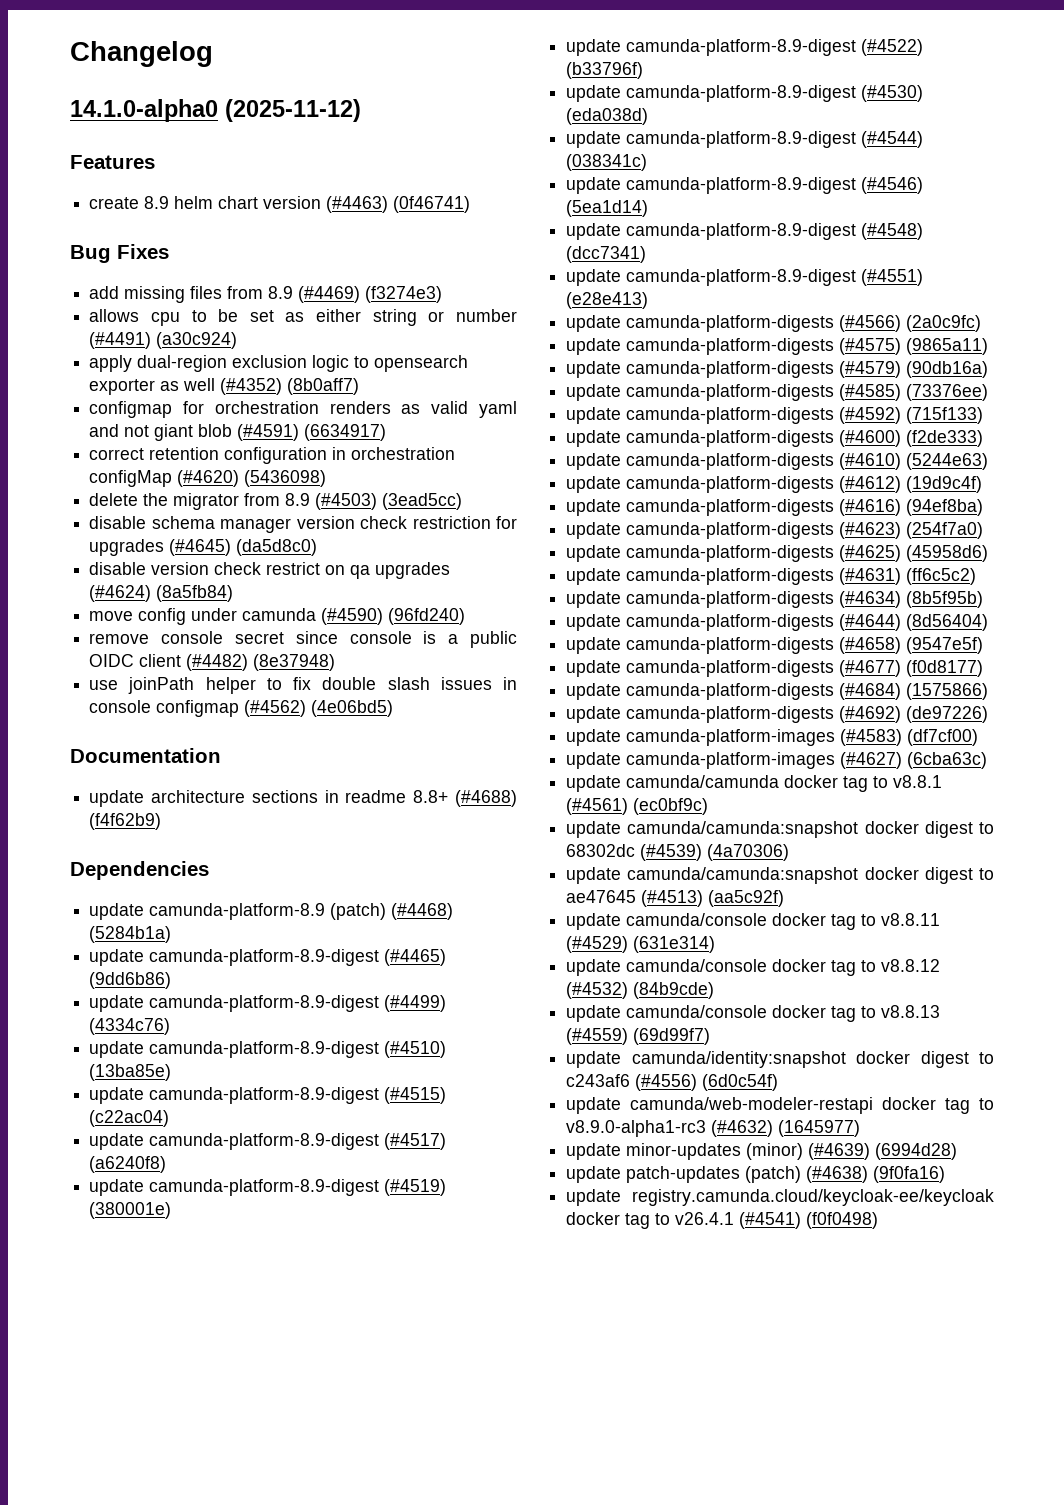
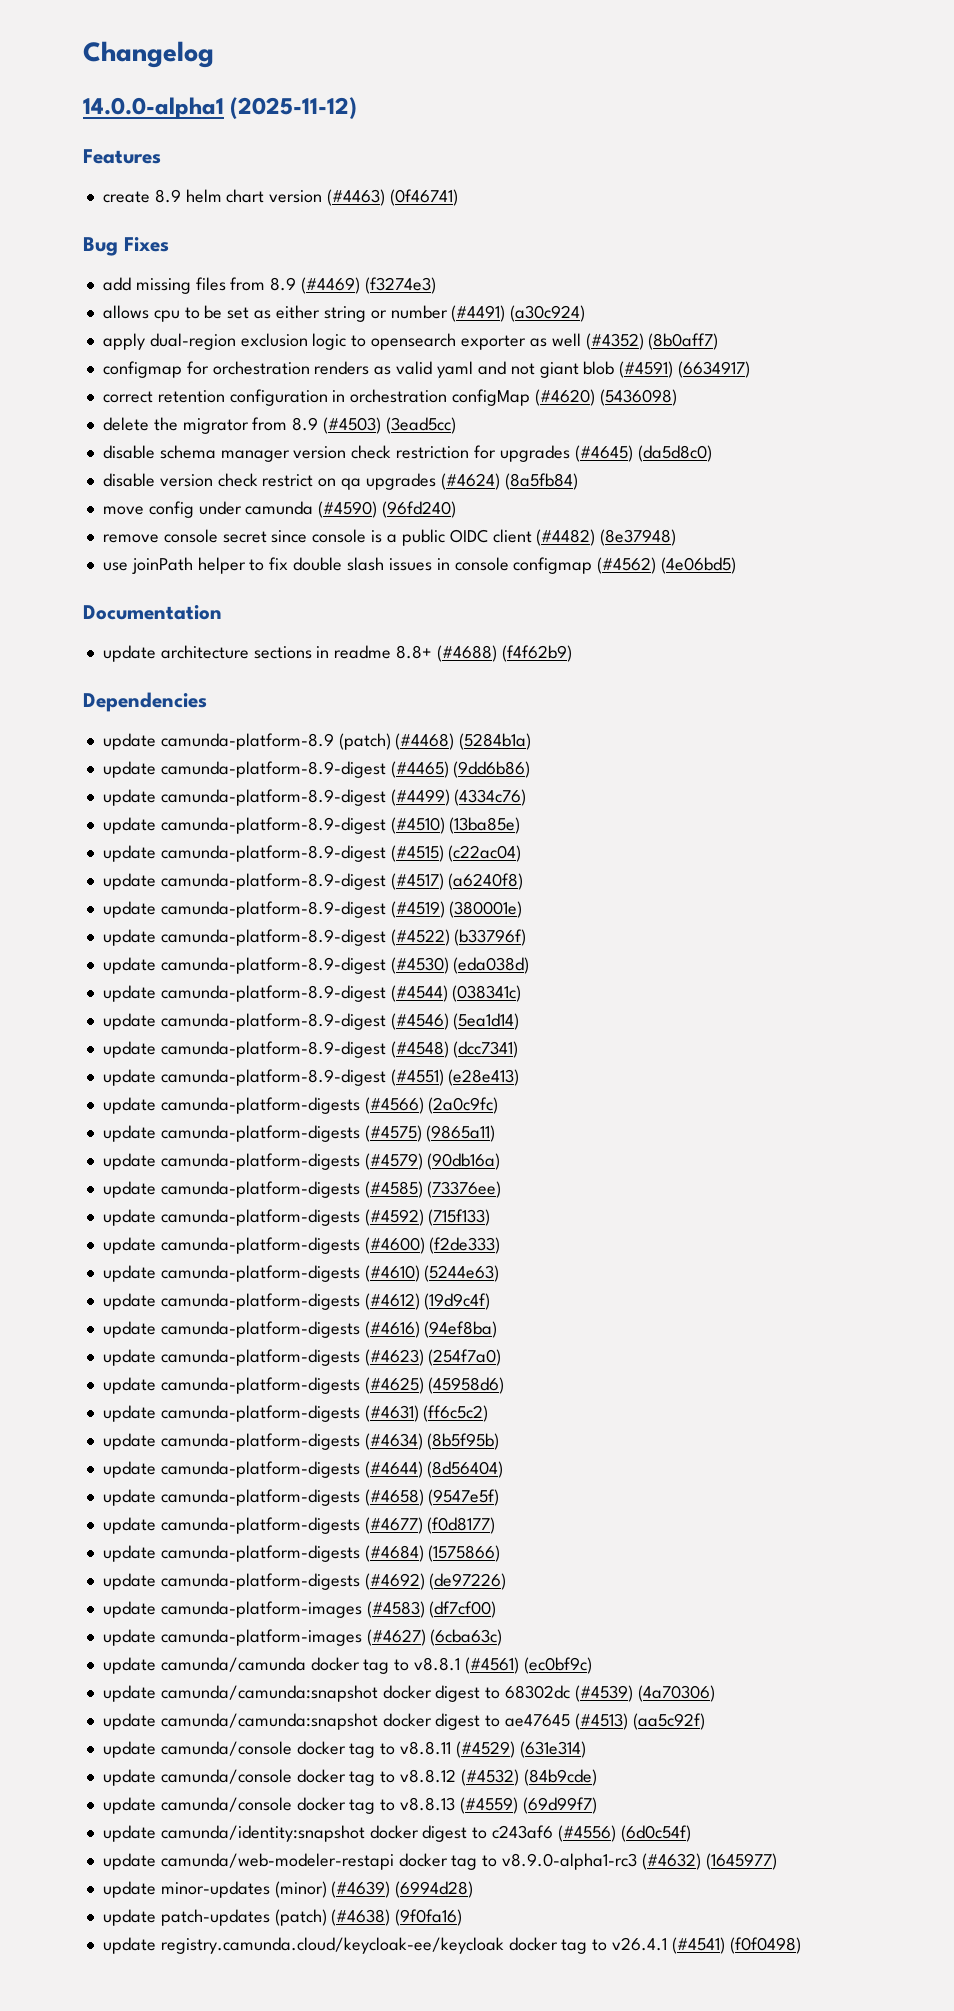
- 14.1.0-alpha0 (2025-11-12)
+ 14.0.0-alpha1 (2025-11-12)

